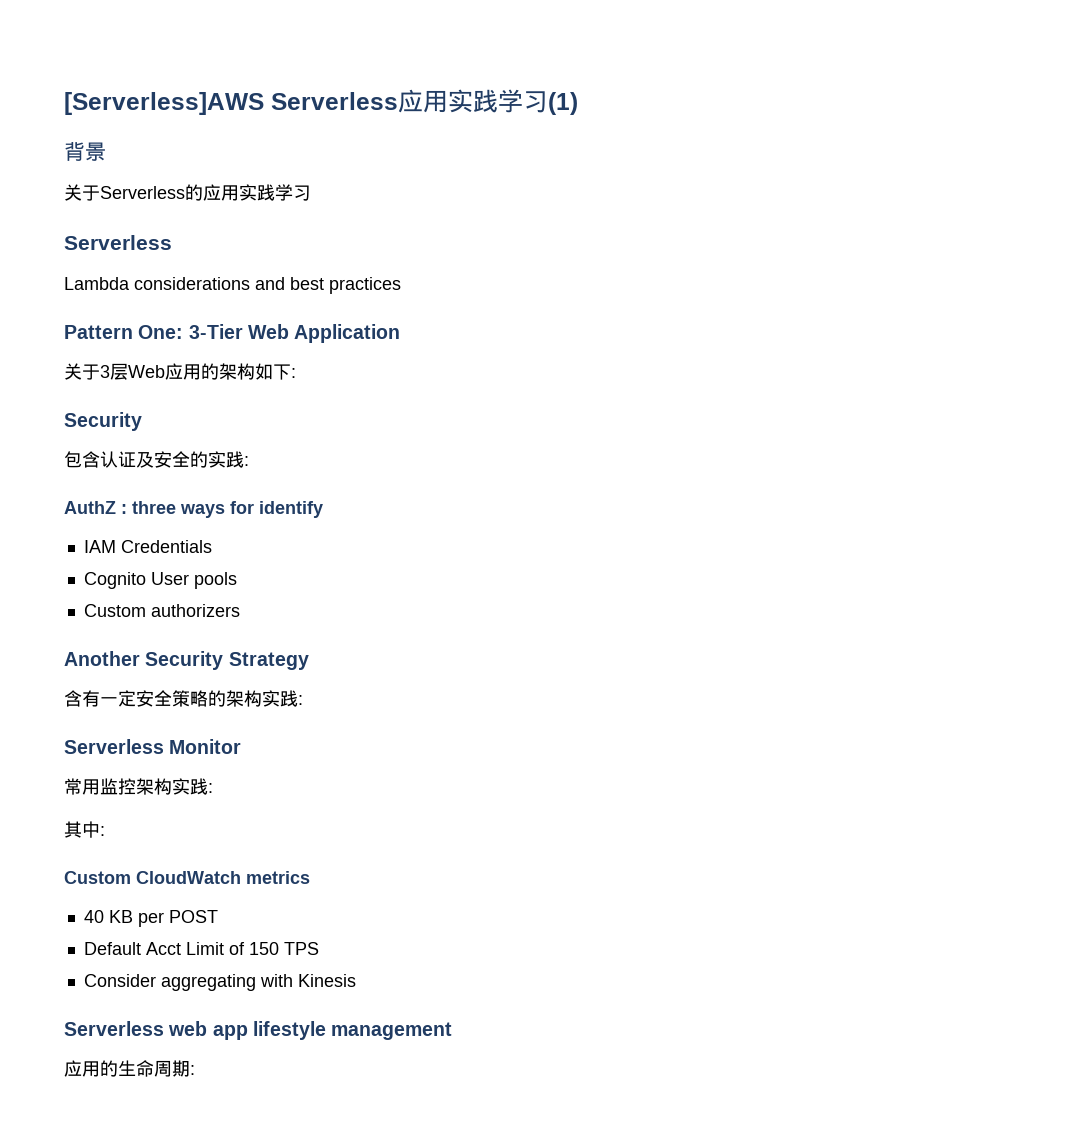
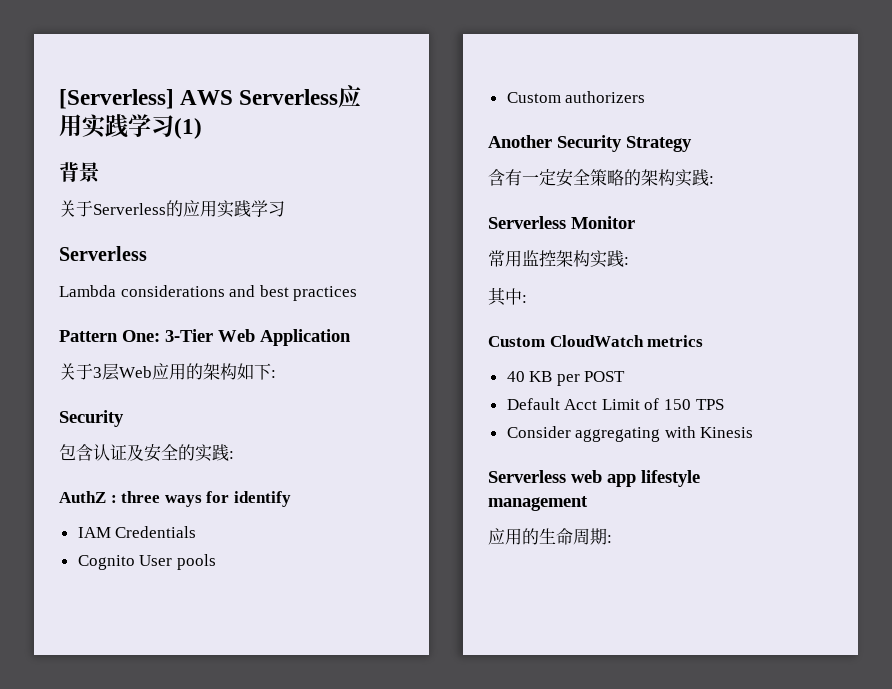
- [Serverless]AWS Serverless应用实践学习(1)
+ [Serverless] AWS Serverless应用实践学习(1)

